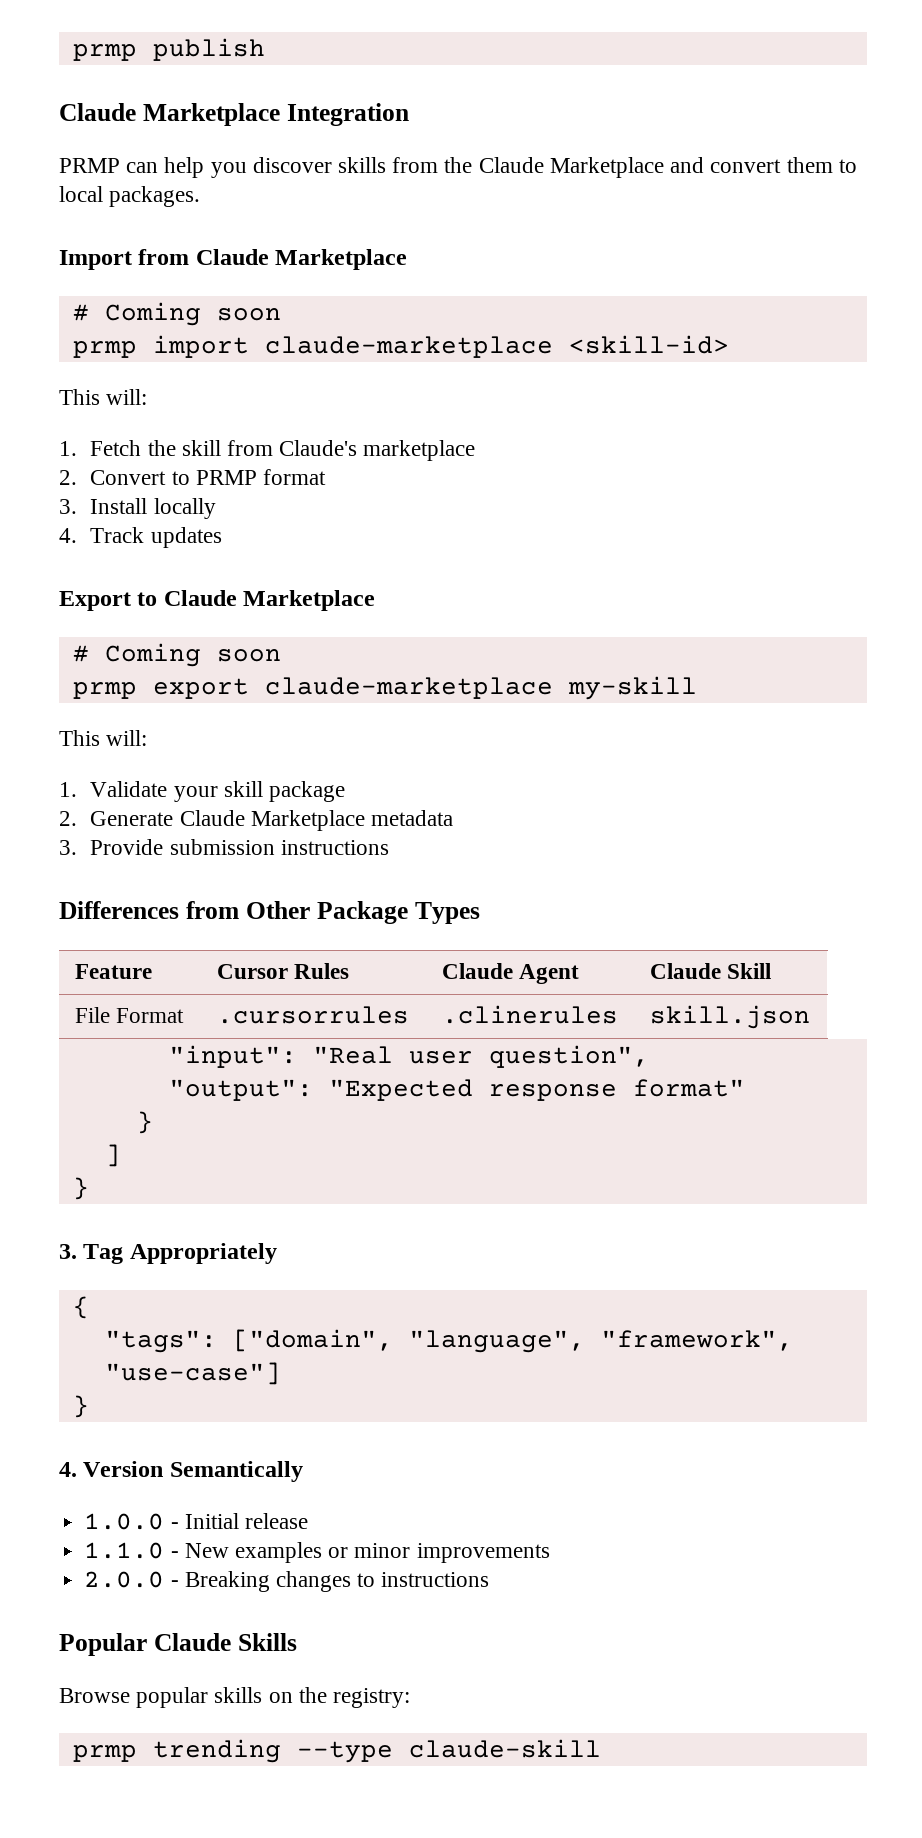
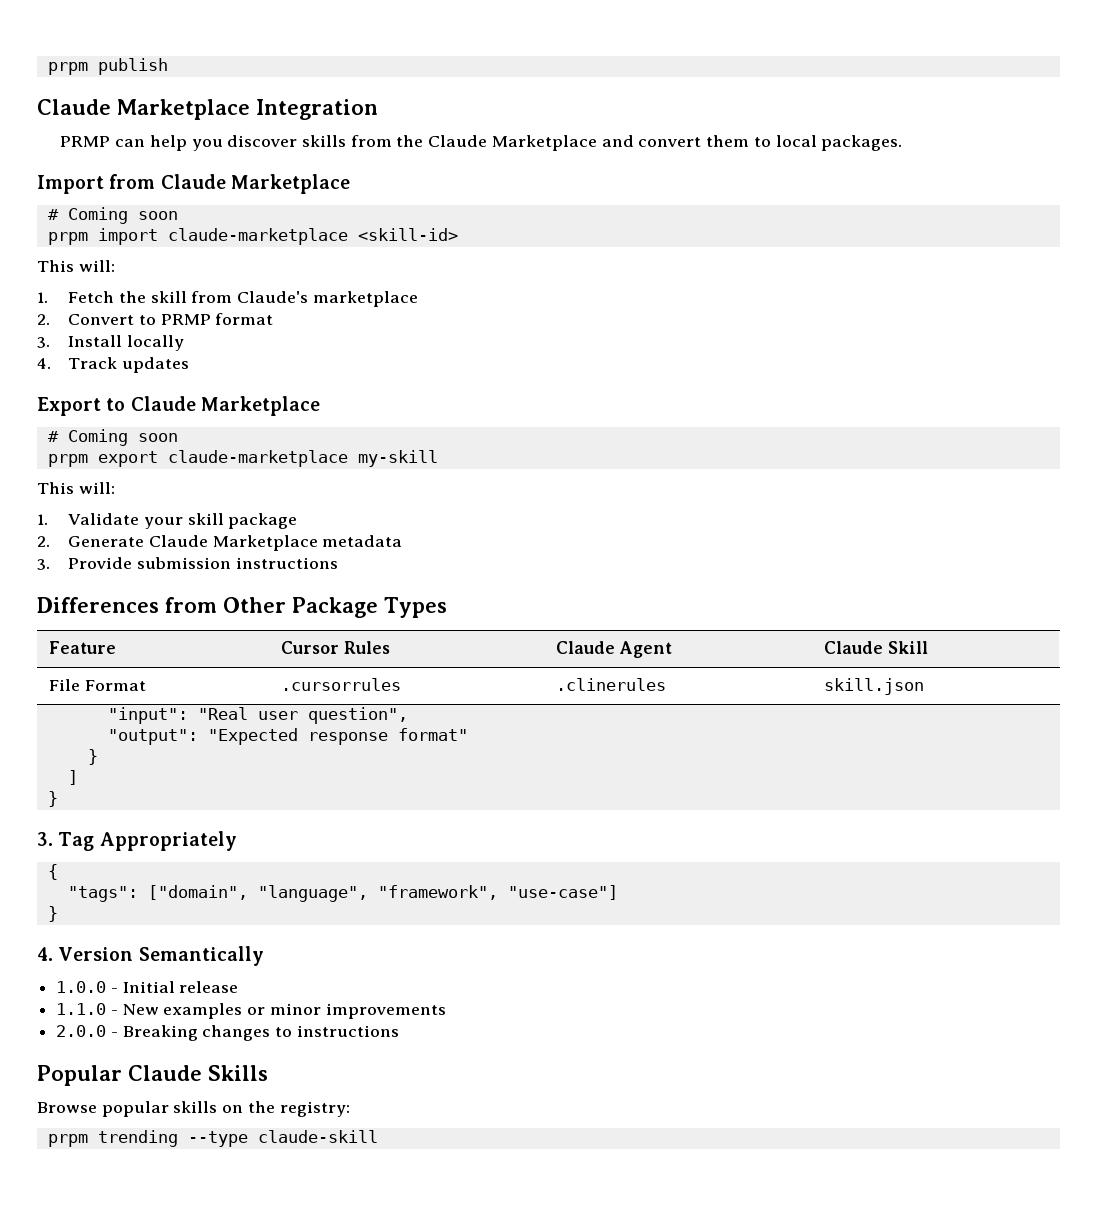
- prmp publish
+ prpm publish
- prmp import claude-marketplace <skill-id>
+ prpm import claude-marketplace <skill-id>
- prmp export claude-marketplace my-skill
+ prpm export claude-marketplace my-skill
- prmp trending --type claude-skill
+ prpm trending --type claude-skill

